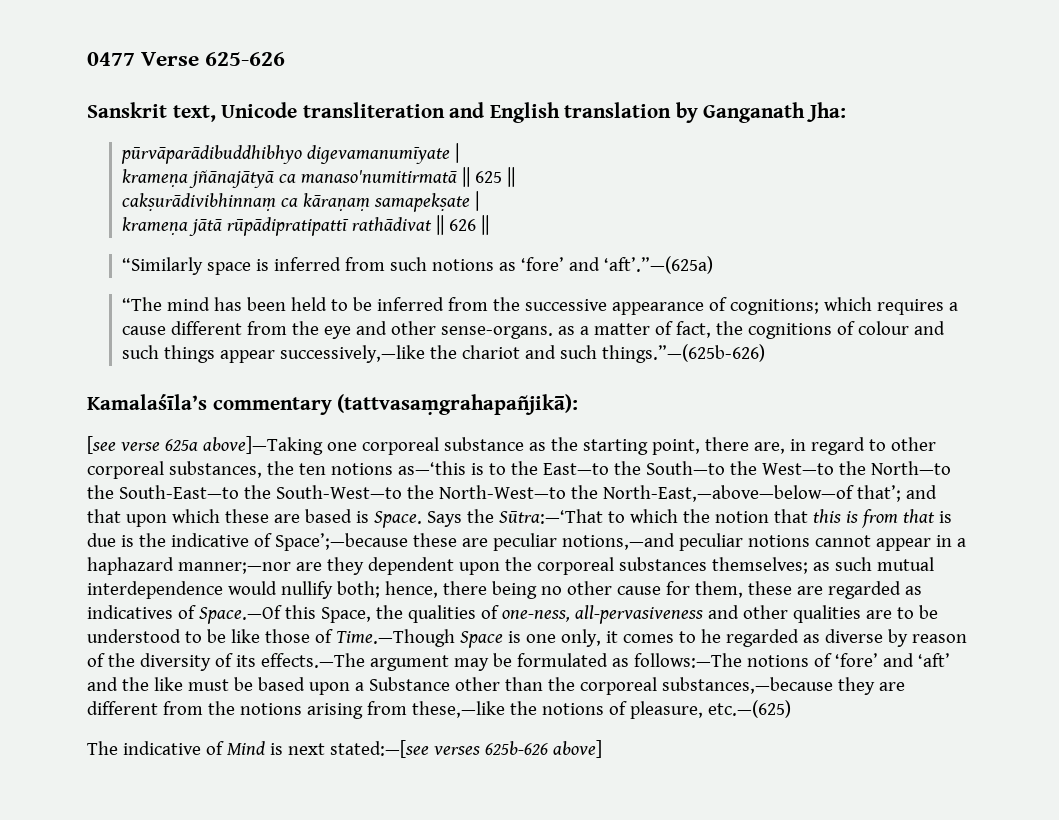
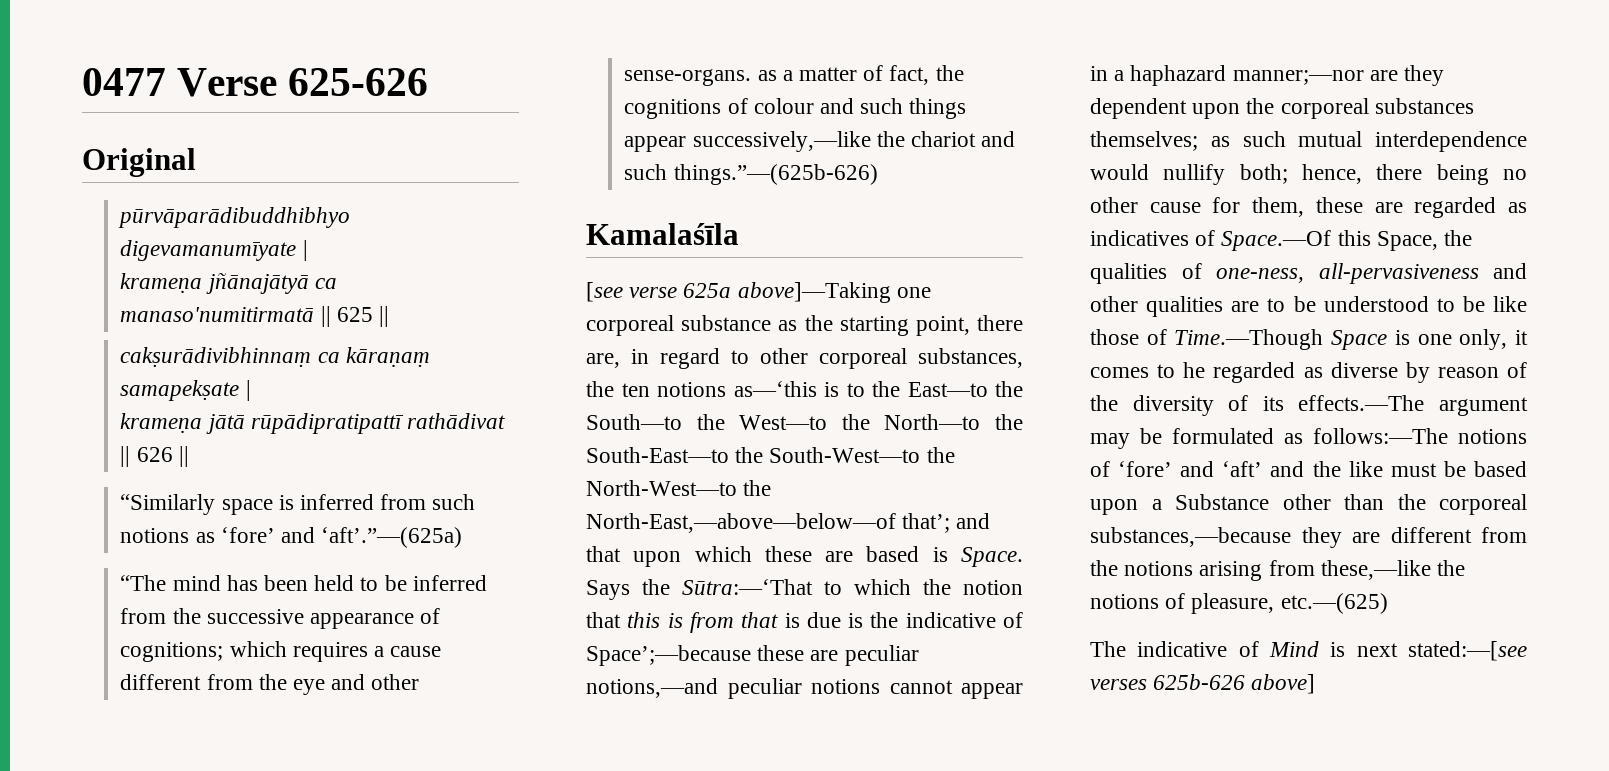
- Sanskrit text, Unicode transliteration and English translation by Ganganath Jha:
+ Original
- Kamalaśīla’s commentary (tattvasaṃgrahapañjikā):
+ Kamalaśīla

